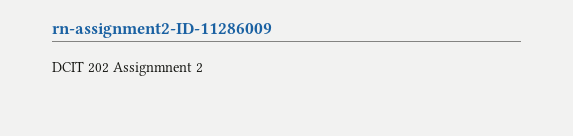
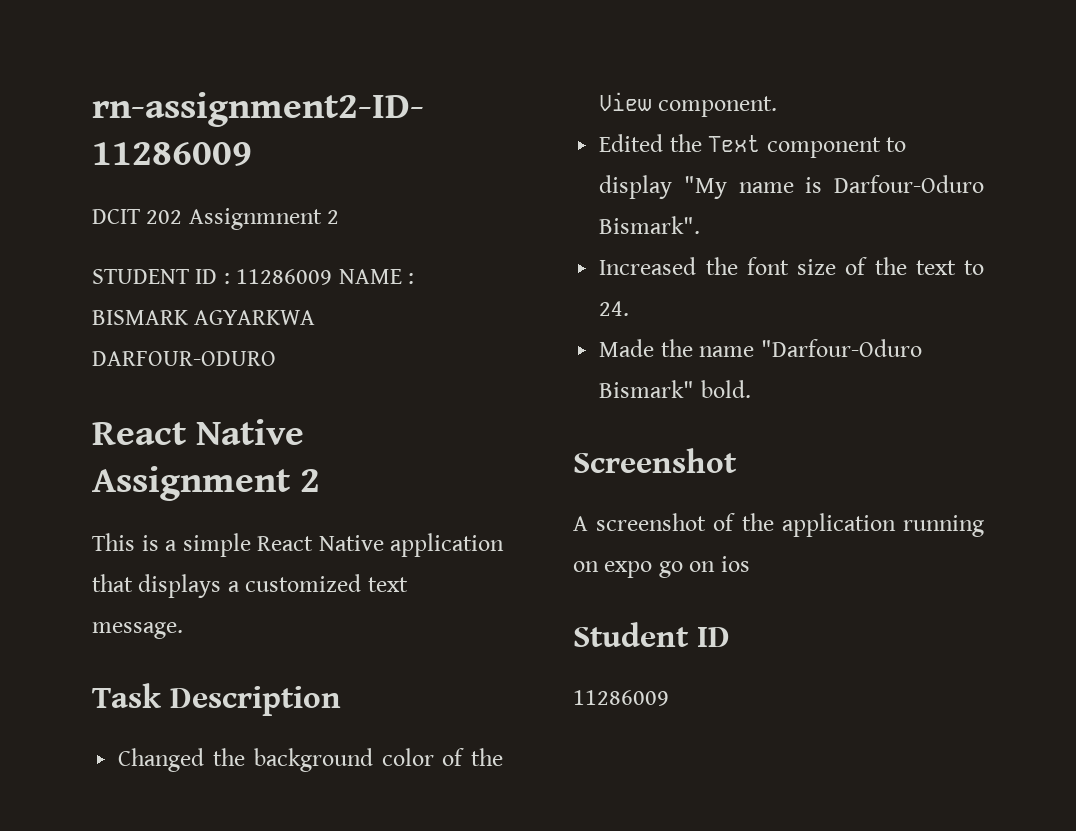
+ STUDENT ID : 11286009 NAME : BISMARK AGYARKWA DARFOUR-ODURO
+ React Native Assignment 2
+ This is a simple React Native application that displays a customized text message.
+ Task Description
+ Changed the background color of the View component.
+ Edited the Text component to display "My name is Darfour-Oduro Bismark".
+ Increased the font size of the text to 24.
+ Made the name "Darfour-Oduro Bismark" bold.
+ Screenshot
+ A screenshot of the application running on expo go on ios
+ Student ID
+ 11286009

